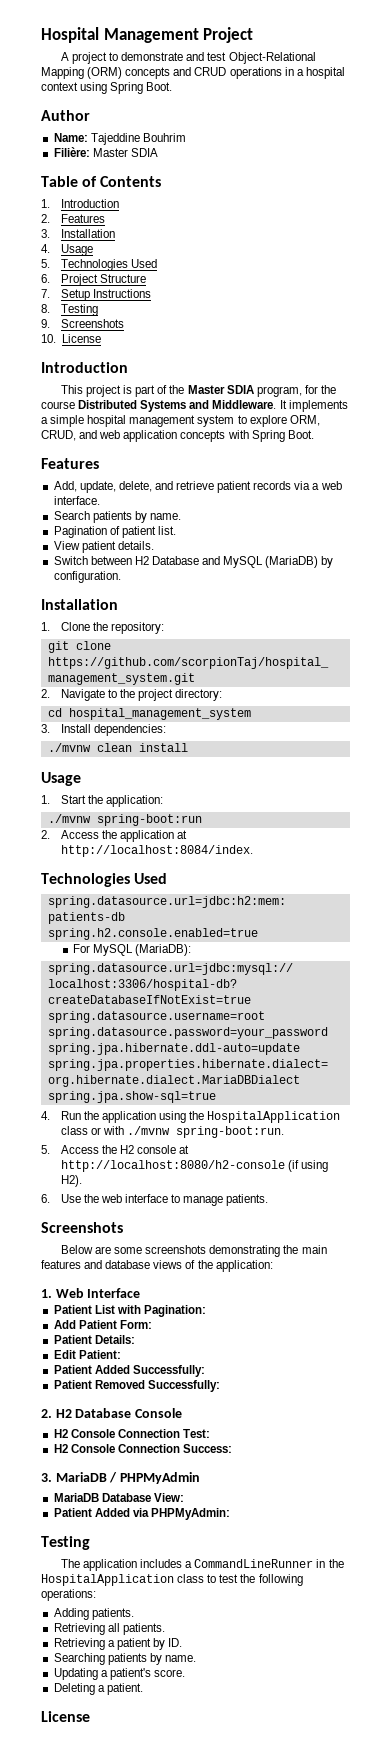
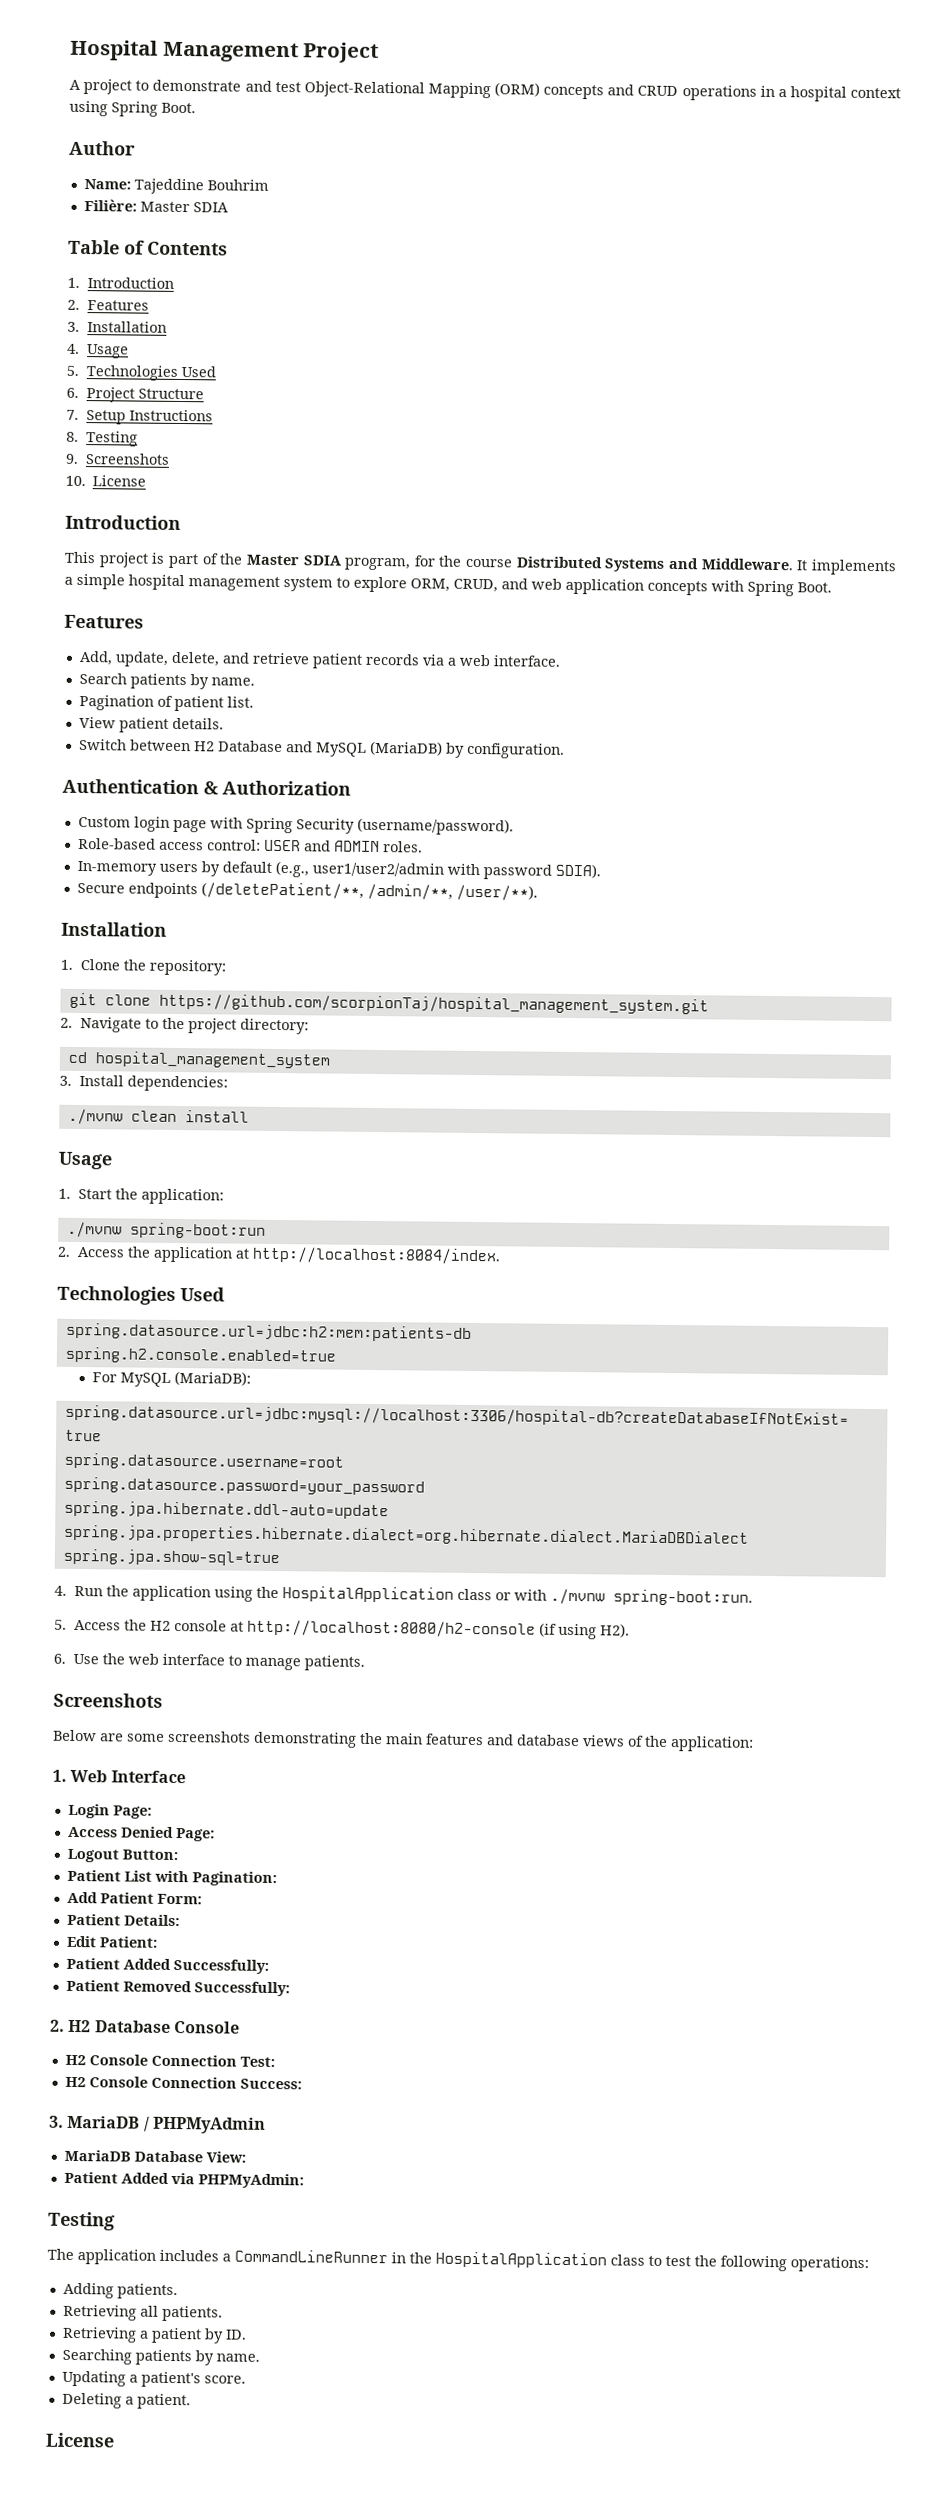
+ Authentication & Authorization
+ Custom login page with Spring Security (username/password).
+ Role-based access control: USER and ADMIN roles.
+ In-memory users by default (e.g., user1/user2/admin with password SDIA).
+ Secure endpoints (/deletePatient/**, /admin/**, /user/**).
+ Login Page:
+ Access Denied Page:
+ Logout Button:

